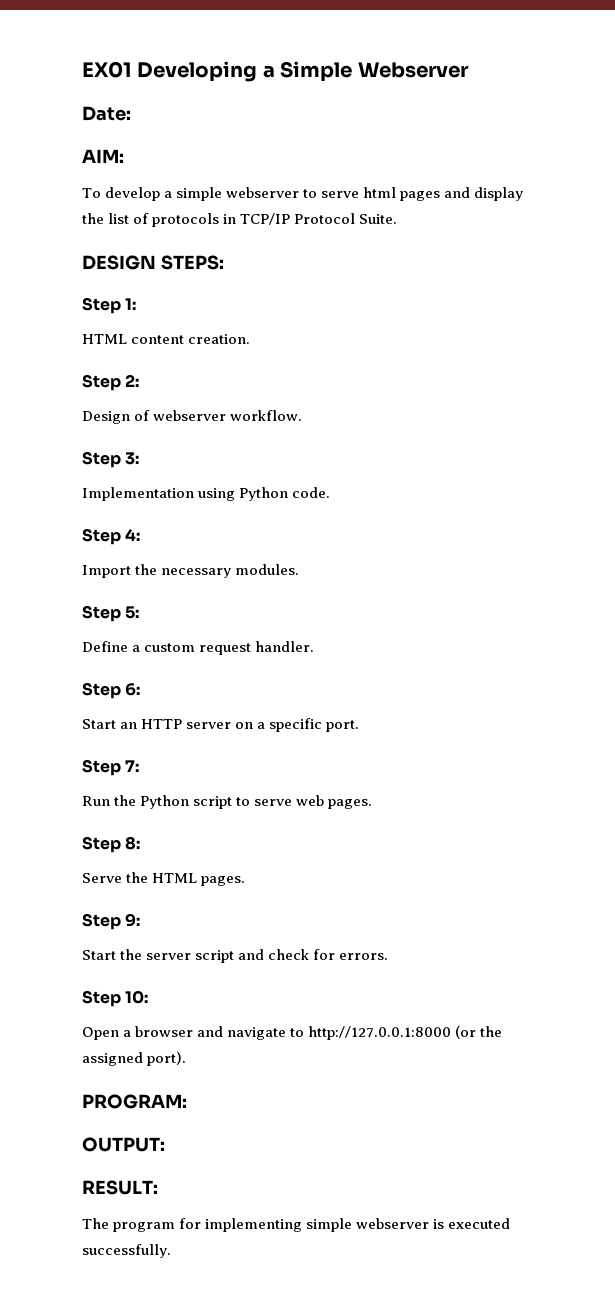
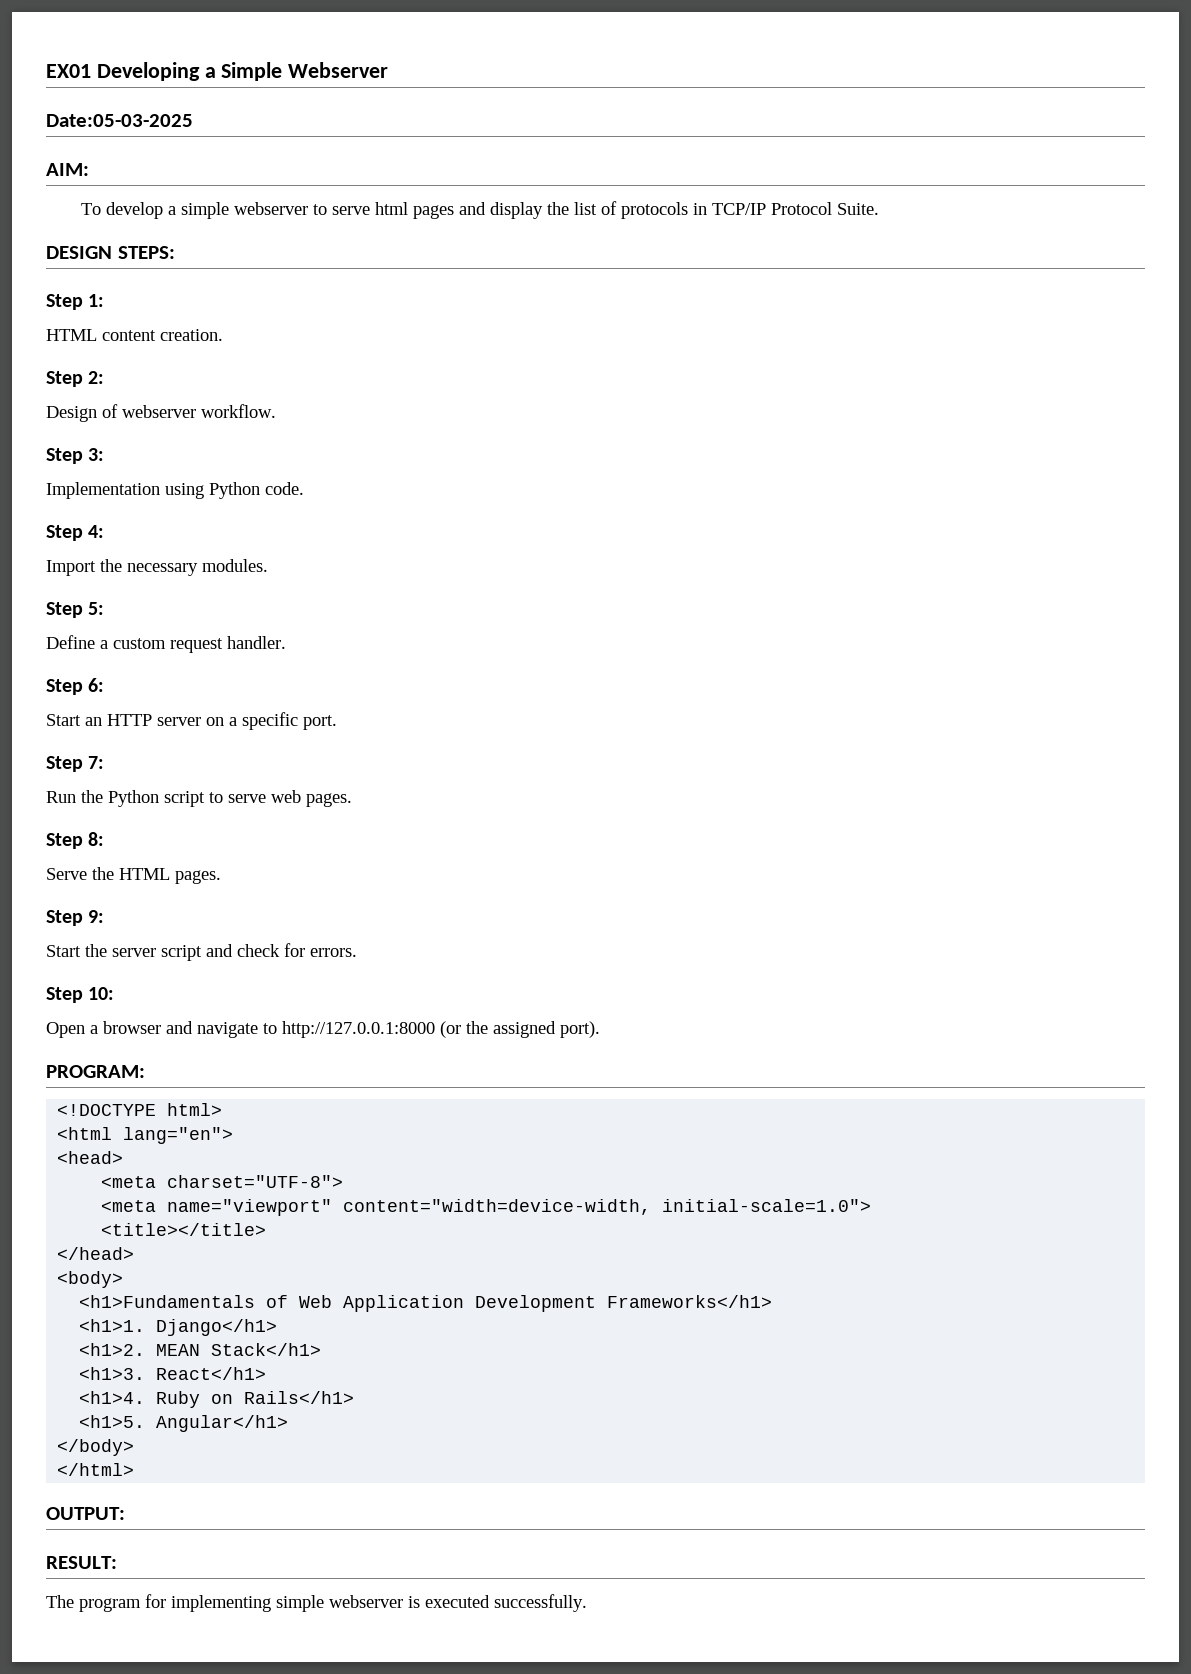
- Date:
+ Date:05-03-2025
+ <!DOCTYPE html>
+ <html lang="en">
+ <head>
+ <meta charset="UTF-8">
+ <meta name="viewport" content="width=device-width, initial-scale=1.0">
+ <title></title>
+ </head>
+ <body>
+ <h1>Fundamentals of Web Application Development Frameworks</h1>
+ <h1>1. Django</h1>
+ <h1>2. MEAN Stack</h1>
+ <h1>3. React</h1>
+ <h1>4. Ruby on Rails</h1>
+ <h1>5. Angular</h1>
+ </body>
+ </html>

